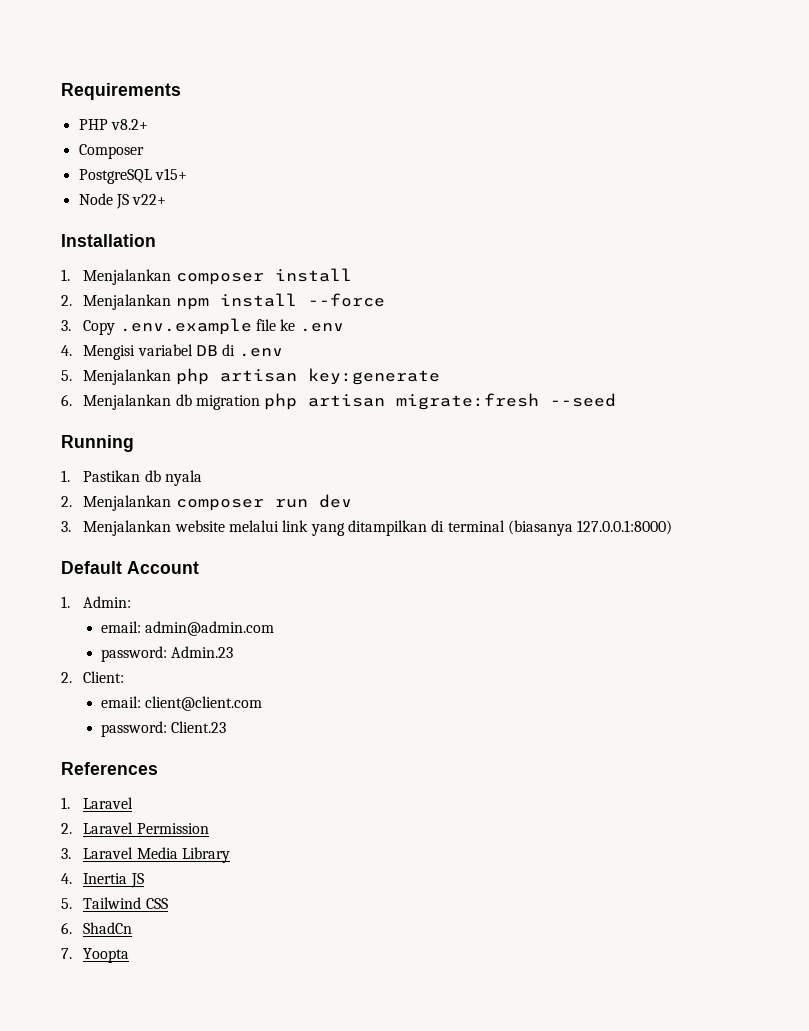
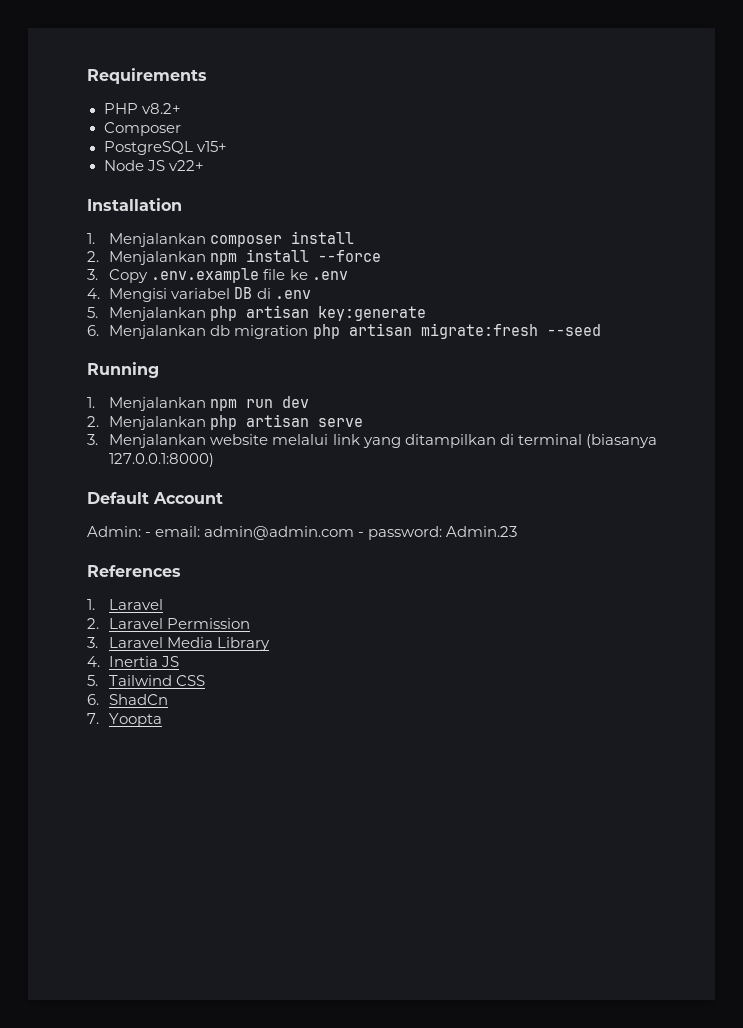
- 1. Pastikan db nyala
- 2. Menjalankan composer run dev
+ 1. Menjalankan npm run dev
+ 2. Menjalankan php artisan serve
- 1. Admin:
- email: admin@admin.com
- password: Admin.23
+ Admin: - email: admin@admin.com - password: Admin.23
- 2. Client:
- email: client@client.com
- password: Client.23

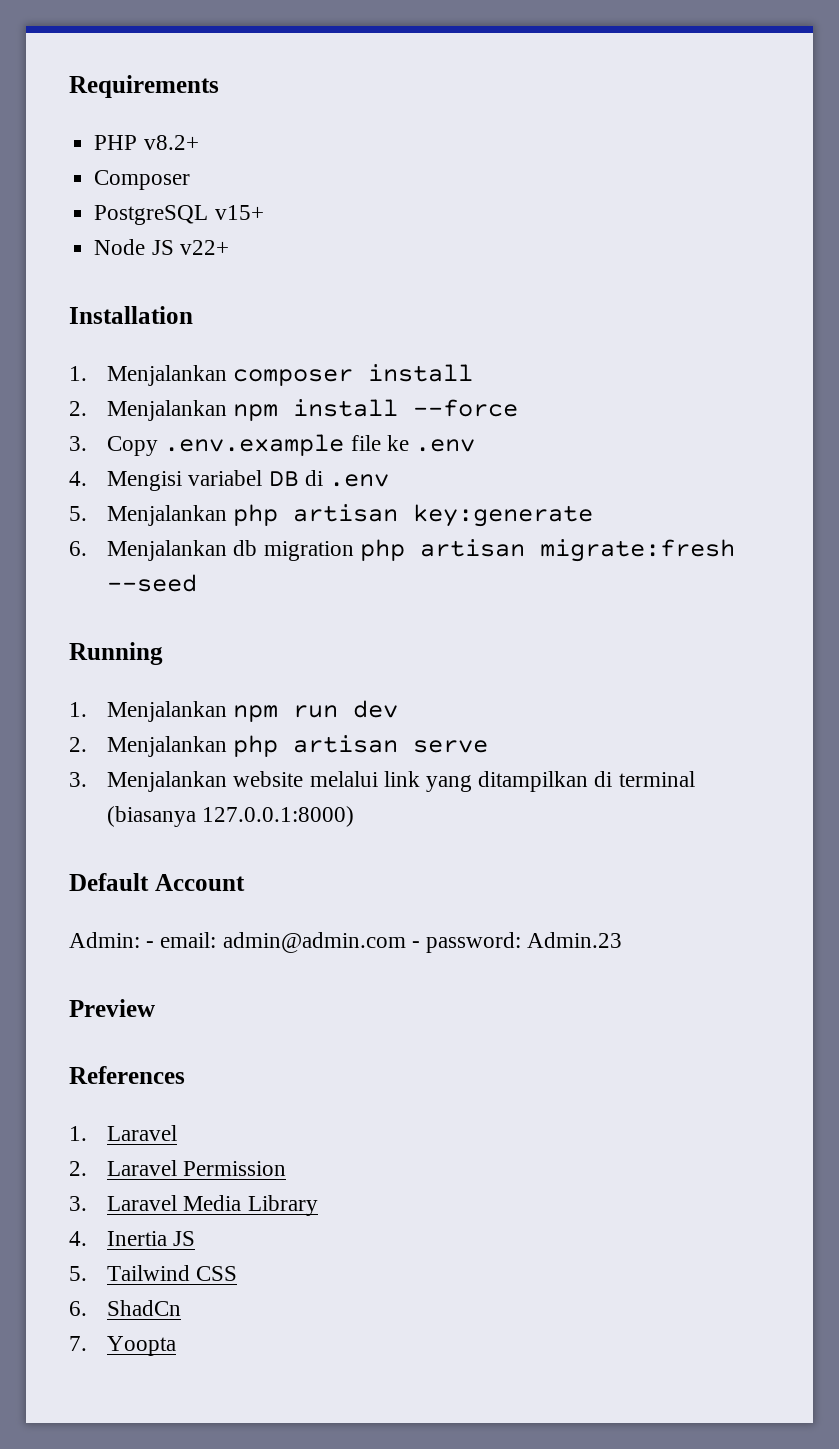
+ Preview

